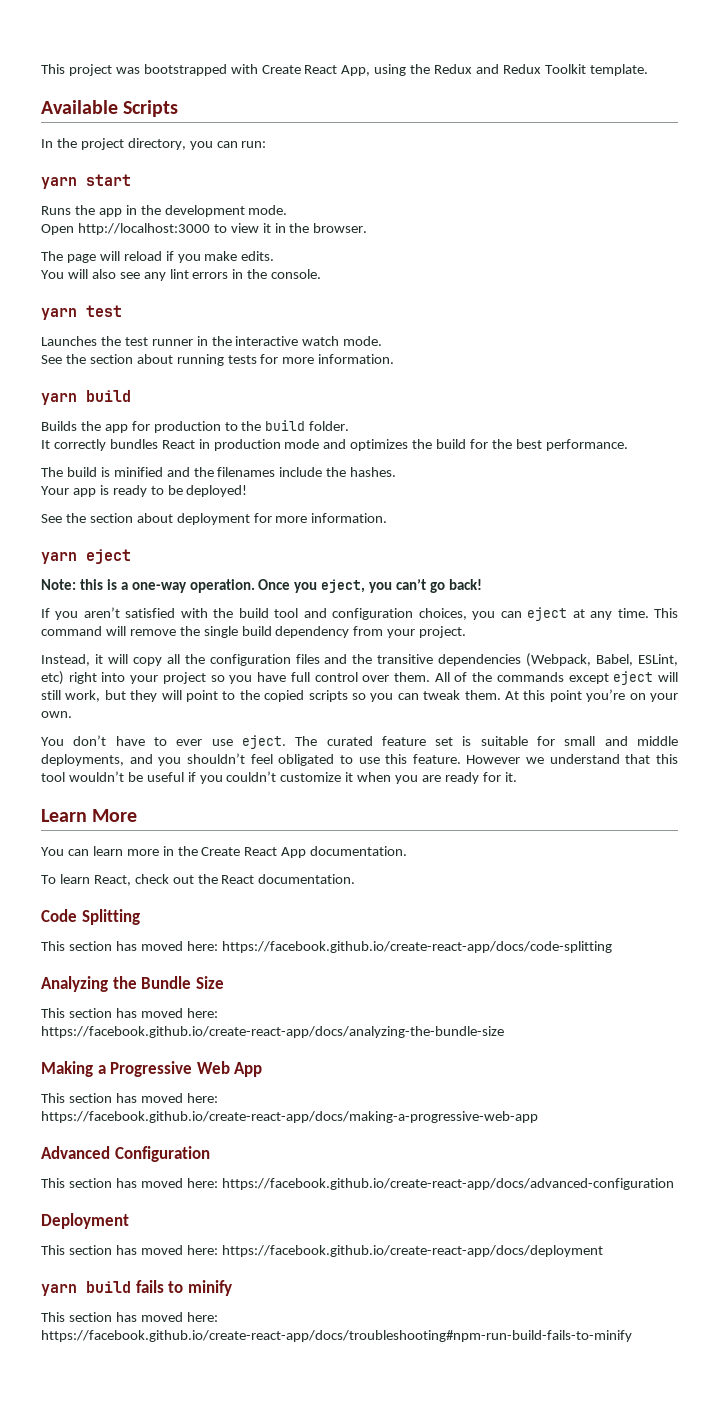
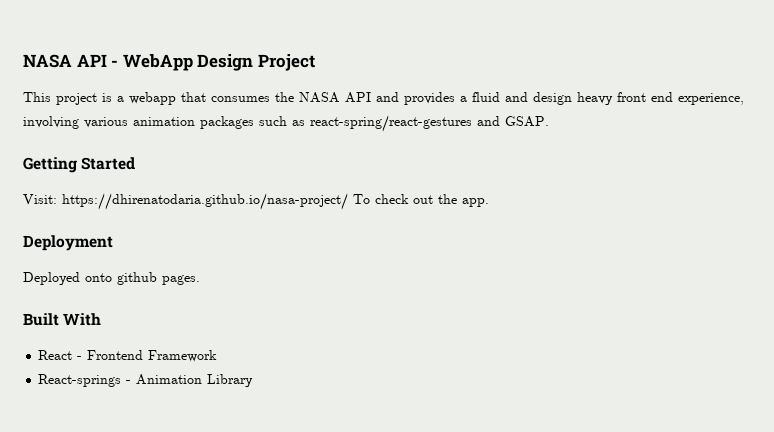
- This project was bootstrapped with Create React App, using the Redux and Redux Toolkit template.
- Available Scripts
- In the project directory, you can run:
- yarn start
- Runs the app in the development mode.
- Open http://localhost:3000 to view it in the browser.
- The page will reload if you make edits.
- You will also see any lint errors in the console.
- yarn test
- Launches the test runner in the interactive watch mode.
- See the section about running tests for more information.
- yarn build
- Builds the app for production to the build folder.
- It correctly bundles React in production mode and optimizes the build for the best performance.
- The build is minified and the filenames include the hashes.
- Your app is ready to be deployed!
- See the section about deployment for more information.
- yarn eject
- Note: this is a one-way operation. Once you eject, you can’t go back!
- If you aren’t satisfied with the build tool and configuration choices, you can eject at any time. This command will remove the single build dependency from your project.
- Instead, it will copy all the configuration files and the transitive dependencies (Webpack, Babel, ESLint, etc) right into your project so you have full control over them. All of the commands except eject will still work, but they will point to the copied scripts so you can tweak them. At this point you’re on your own.
- You don’t have to ever use eject. The curated feature set is suitable for small and middle deployments, and you shouldn’t feel obligated to use this feature. However we understand that this tool wouldn’t be useful if you couldn’t customize it when you are ready for it.
- Learn More
- You can learn more in the Create React App documentation.
- To learn React, check out the React documentation.
- Code Splitting
- This section has moved here: https://facebook.github.io/create-react-app/docs/code-splitting
- Analyzing the Bundle Size
- This section has moved here: https://facebook.github.io/create-react-app/docs/analyzing-the-bundle-size
- Making a Progressive Web App
- This section has moved here: https://facebook.github.io/create-react-app/docs/making-a-progressive-web-app
- Advanced Configuration
- This section has moved here: https://facebook.github.io/create-react-app/docs/advanced-configuration
+ NASA API - WebApp Design Project
+ This project is a webapp that consumes the NASA API and provides a fluid and design heavy front end experience, involving various animation packages such as react-spring/react-gestures and GSAP.
+ Getting Started
+ Visit: https://dhirenatodaria.github.io/nasa-project/ To check out the app.
  Deployment
- This section has moved here: https://facebook.github.io/create-react-app/docs/deployment
- yarn build fails to minify
- This section has moved here: https://facebook.github.io/create-react-app/docs/troubleshooting#npm-run-build-fails-to-minify
+ Deployed onto github pages.
+ Built With
+ React - Frontend Framework
+ React-springs - Animation Library

